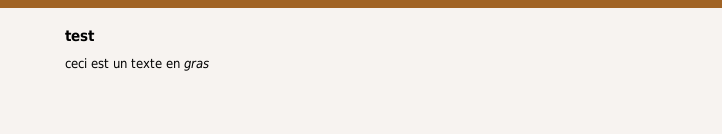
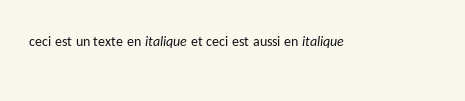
- test
- ceci est un texte en gras
+ ceci est un texte en italique et ceci est aussi en italique

